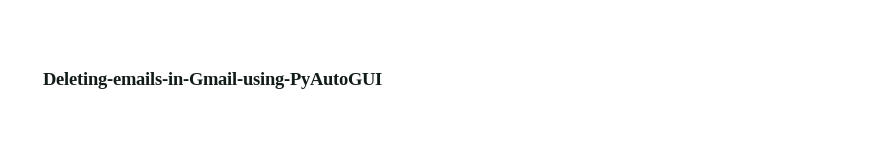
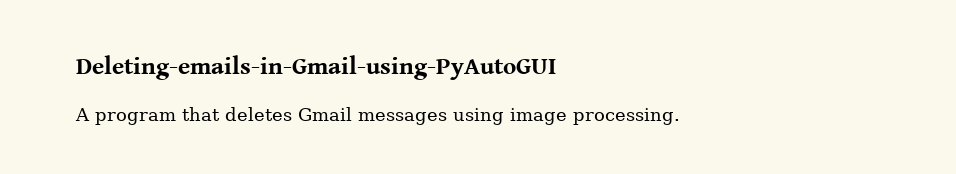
+ A program that deletes Gmail messages using image processing.

